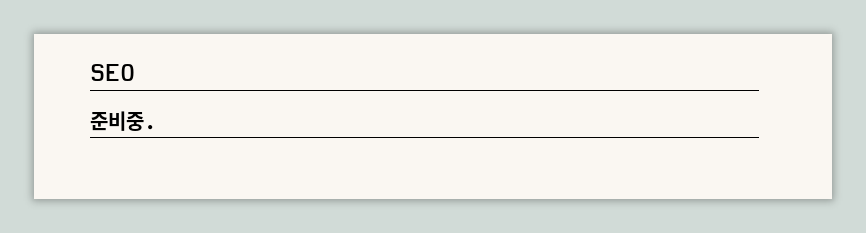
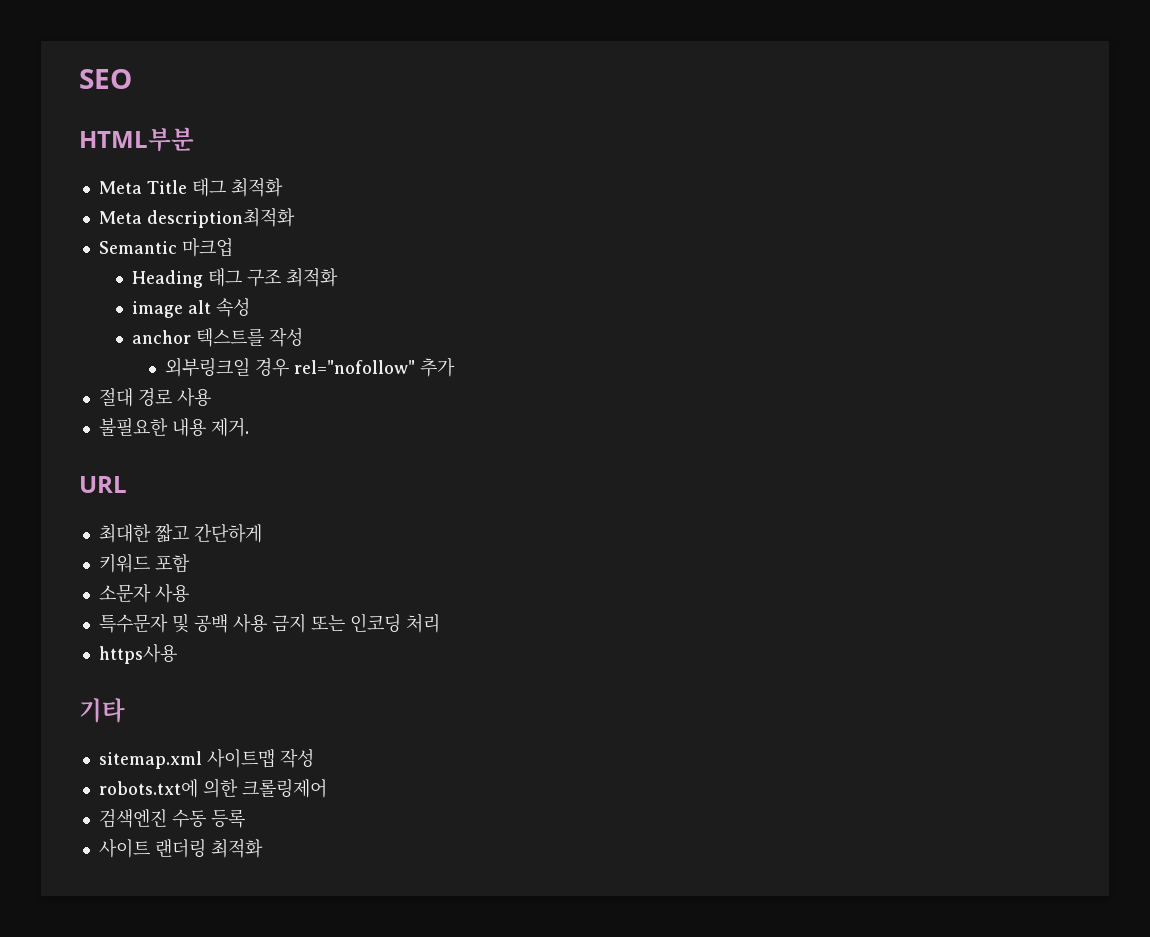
- 준비중.
+ HTML부분
+ Meta Title 태그 최적화
+ Meta description최적화
+ Semantic 마크업
+ Heading 태그 구조 최적화
+ image alt 속성
+ anchor 텍스트를 작성
+ 외부링크일 경우 rel="nofollow" 추가
+ 절대 경로 사용
+ 불필요한 내용 제거.
+ URL
+ 최대한 짧고 간단하게
+ 키워드 포함
+ 소문자 사용
+ 특수문자 및 공백 사용 금지 또는 인코딩 처리
+ https사용
+ 기타
+ sitemap.xml 사이트맵 작성
+ robots.txt에 의한 크롤링제어
+ 검색엔진 수동 등록
+ 사이트 랜더링 최적화

